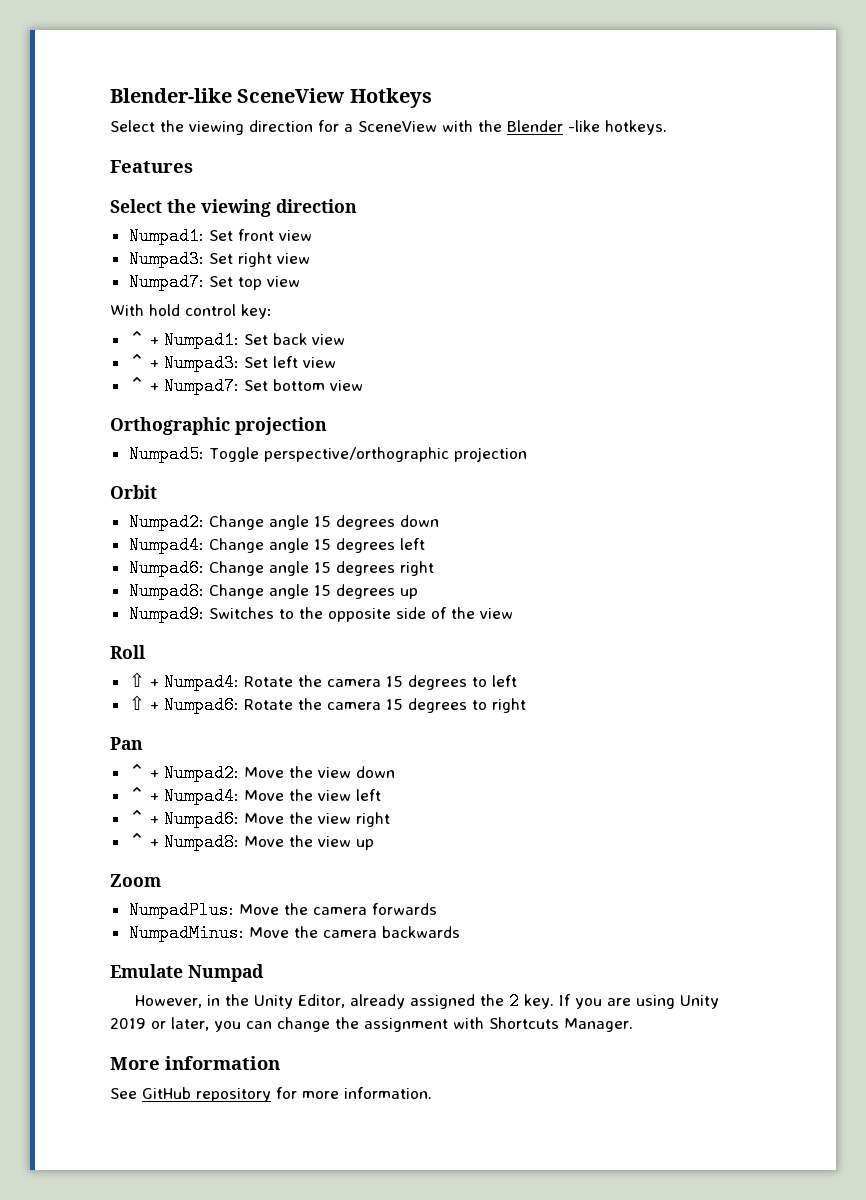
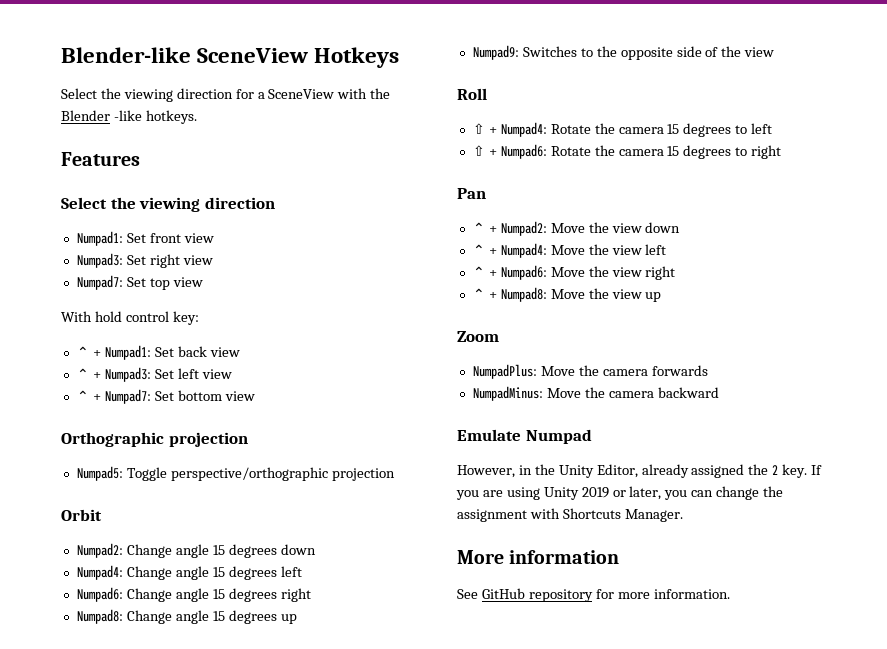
- NumpadMinus: Move the camera backwards
+ NumpadMinus: Move the camera backward

